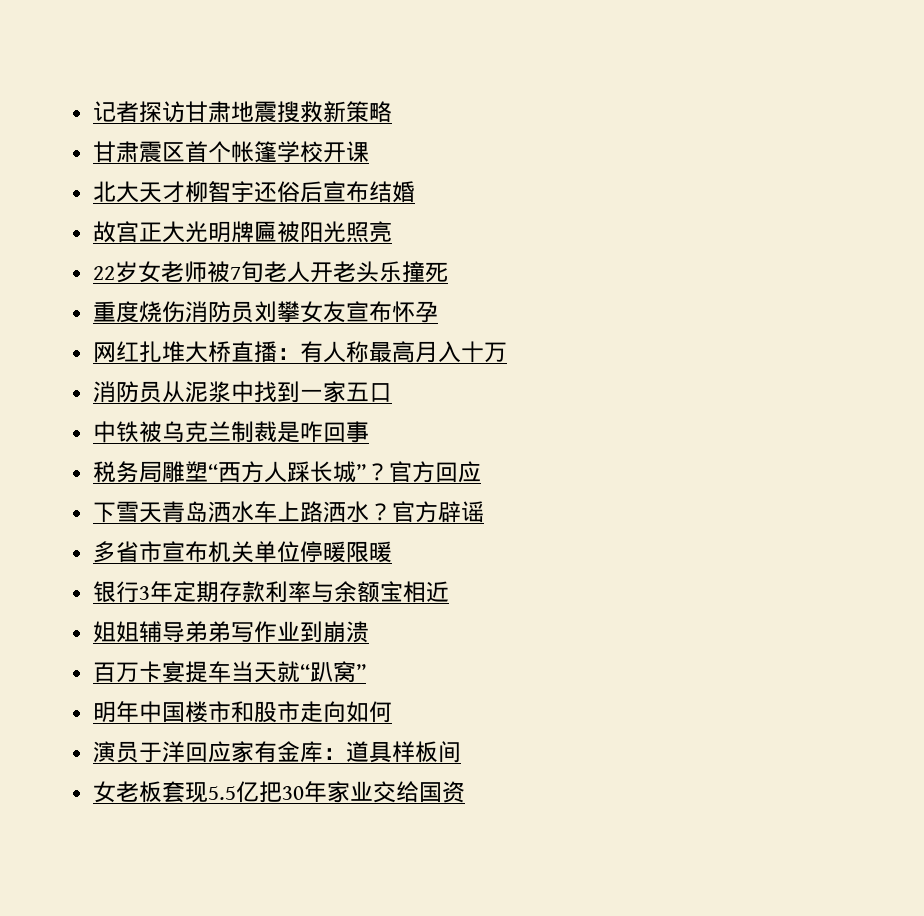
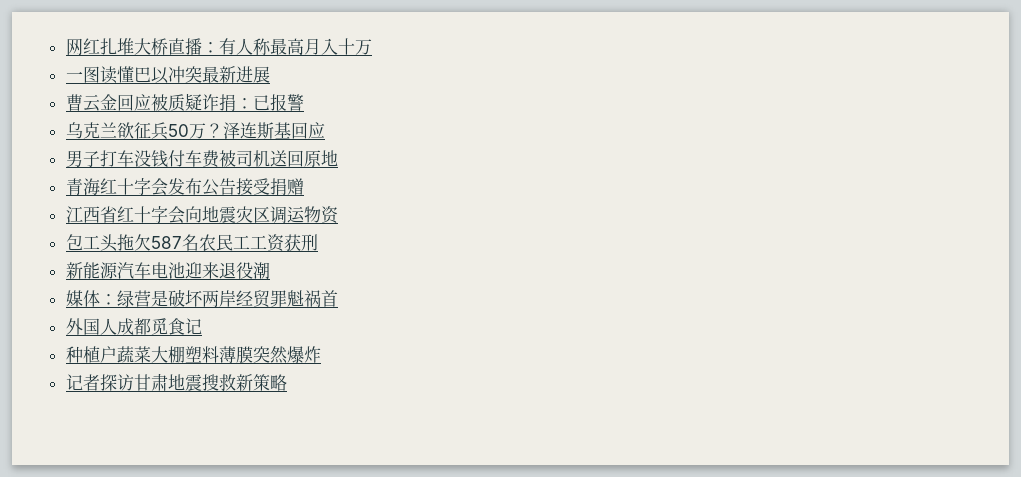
- 记者探访甘肃地震搜救新策略
- 甘肃震区首个帐篷学校开课
- 北大天才柳智宇还俗后宣布结婚
- 故宫正大光明牌匾被阳光照亮
- 22岁女老师被7旬老人开老头乐撞死
- 重度烧伤消防员刘攀女友宣布怀孕
- 消防员从泥浆中找到一家五口
- 中铁被乌克兰制裁是咋回事
- 税务局雕塑“西方人踩长城”？官方回应
- 下雪天青岛洒水车上路洒水？官方辟谣
- 多省市宣布机关单位停暖限暖
- 银行3年定期存款利率与余额宝相近
- 姐姐辅导弟弟写作业到崩溃
- 百万卡宴提车当天就“趴窝”
- 明年中国楼市和股市走向如何
- 演员于洋回应家有金库：道具样板间
- 女老板套现5.5亿把30年家业交给国资
+ 一图读懂巴以冲突最新进展
+ 曹云金回应被质疑诈捐：已报警
+ 乌克兰欲征兵50万？泽连斯基回应
+ 男子打车没钱付车费被司机送回原地
+ 青海红十字会发布公告接受捐赠
+ 江西省红十字会向地震灾区调运物资
+ 包工头拖欠587名农民工工资获刑
+ 新能源汽车电池迎来退役潮
+ 媒体：绿营是破坏两岸经贸罪魁祸首
+ 外国人成都觅食记
+ 种植户蔬菜大棚塑料薄膜突然爆炸
+ 记者探访甘肃地震搜救新策略

